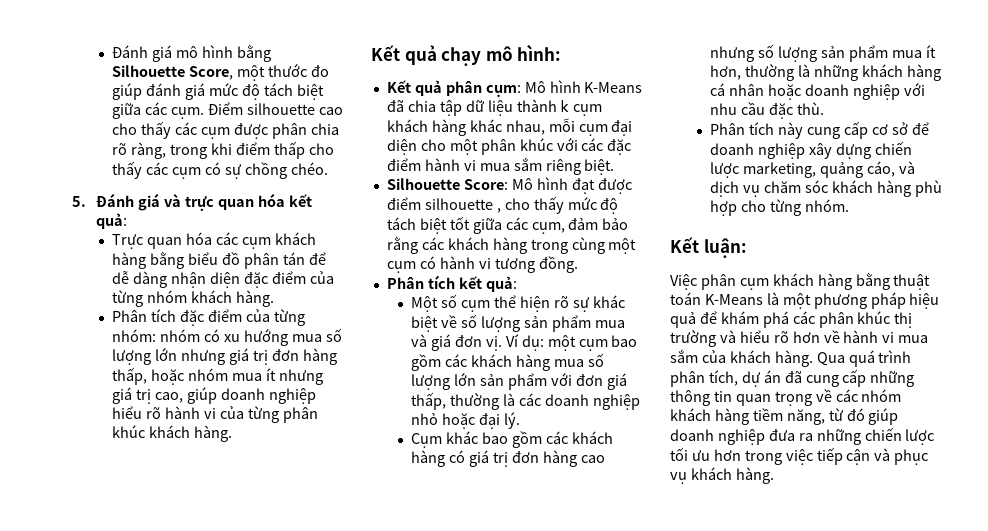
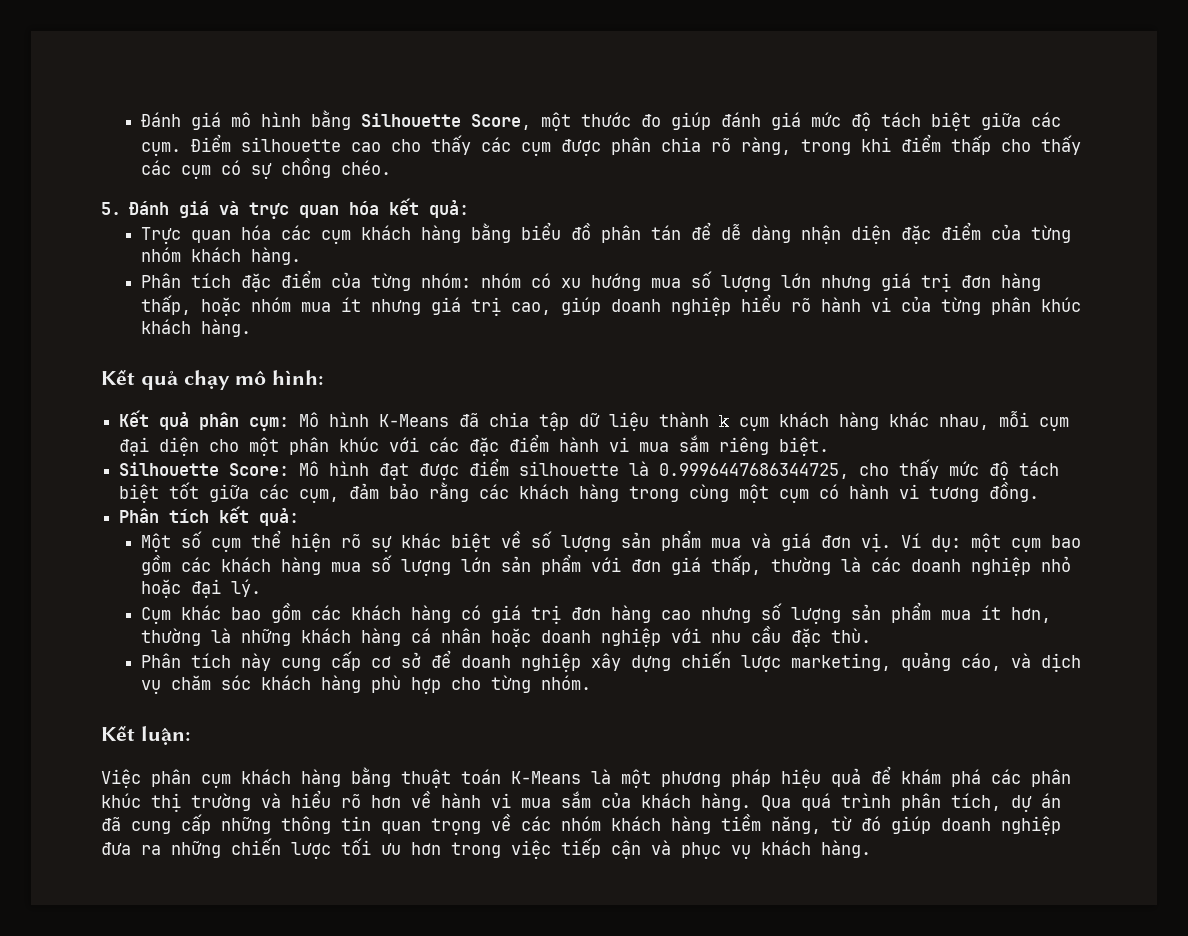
- Silhouette Score: Mô hình đạt được điểm silhouette , cho thấy mức độ tách biệt tốt giữa các cụm, đảm bảo rằng các khách hàng trong cùng một cụm có hành vi tương đồng.
+ Silhouette Score: Mô hình đạt được điểm silhouette là 0.9996447686344725, cho thấy mức độ tách biệt tốt giữa các cụm, đảm bảo rằng các khách hàng trong cùng một cụm có hành vi tương đồng.

